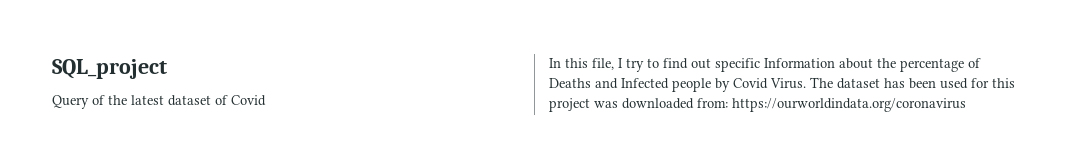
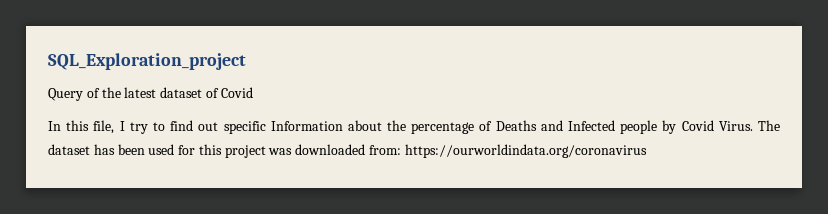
- SQL_project
+ SQL_Exploration_project

